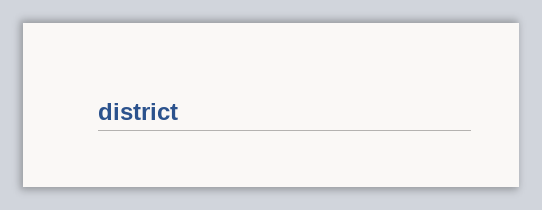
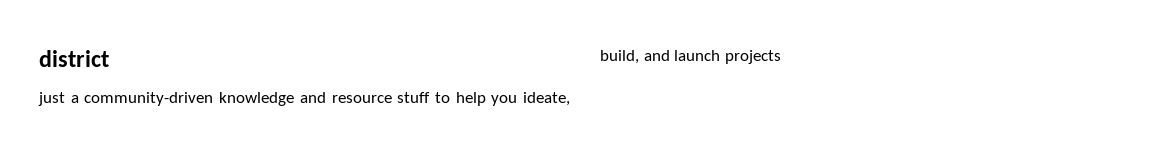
+ just a community-driven knowledge and resource stuff to help you ideate, build, and launch projects

